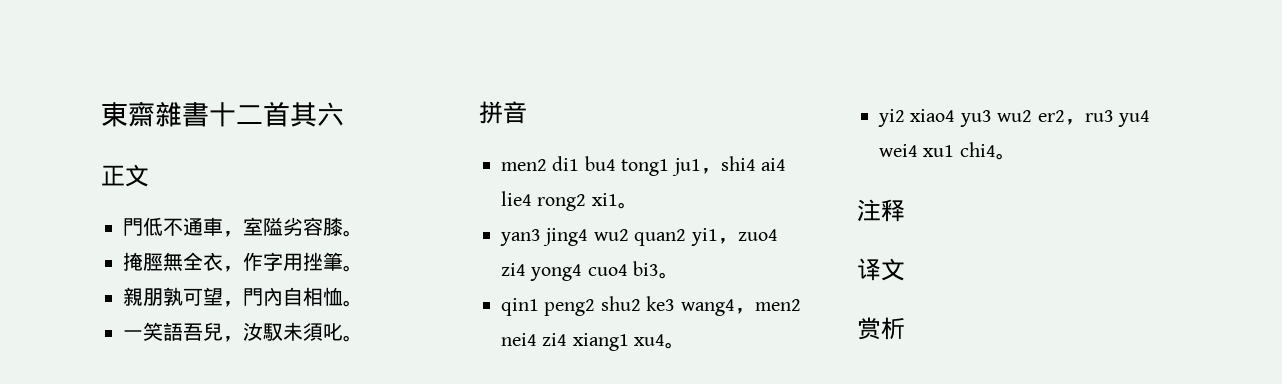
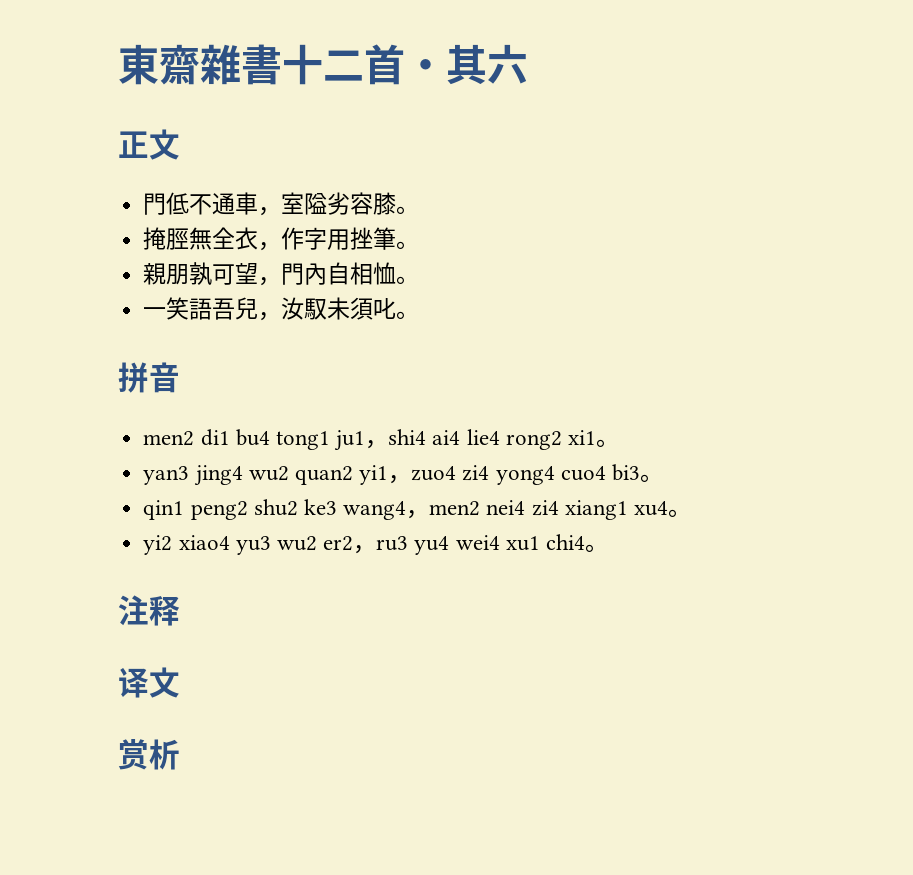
- 東齋雜書十二首其六
+ 東齋雜書十二首・其六

